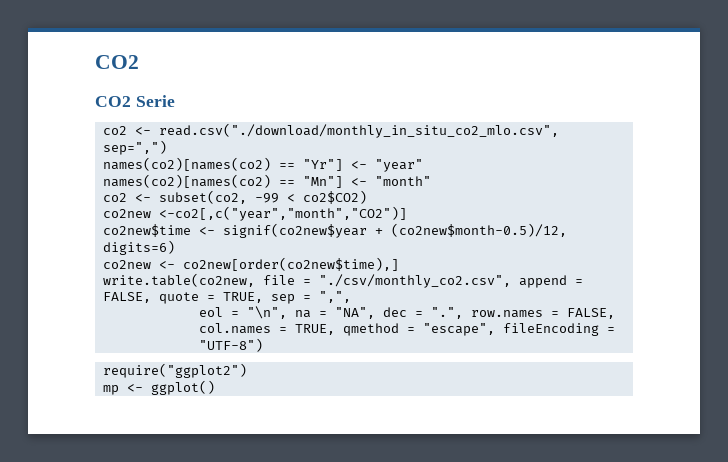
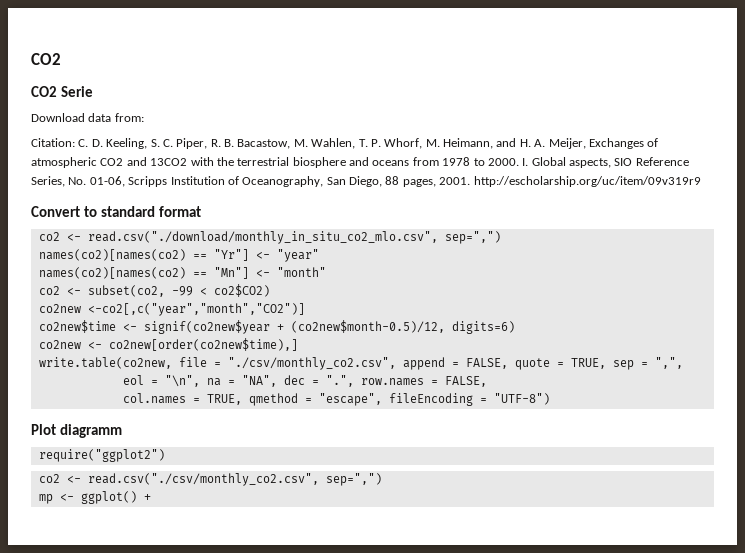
+ Download data from:
+ Citation: C. D. Keeling, S. C. Piper, R. B. Bacastow, M. Wahlen, T. P. Whorf, M. Heimann, and H. A. Meijer, Exchanges of atmospheric CO2 and 13CO2 with the terrestrial biosphere and oceans from 1978 to 2000. I. Global aspects, SIO Reference Series, No. 01-06, Scripps Institution of Oceanography, San Diego, 88 pages, 2001. http://escholarship.org/uc/item/09v319r9
+ Convert to standard format
+ Plot diagramm
+ co2 <- read.csv("./csv/monthly_co2.csv", sep=",")
- mp <- ggplot()
+ mp <- ggplot() +

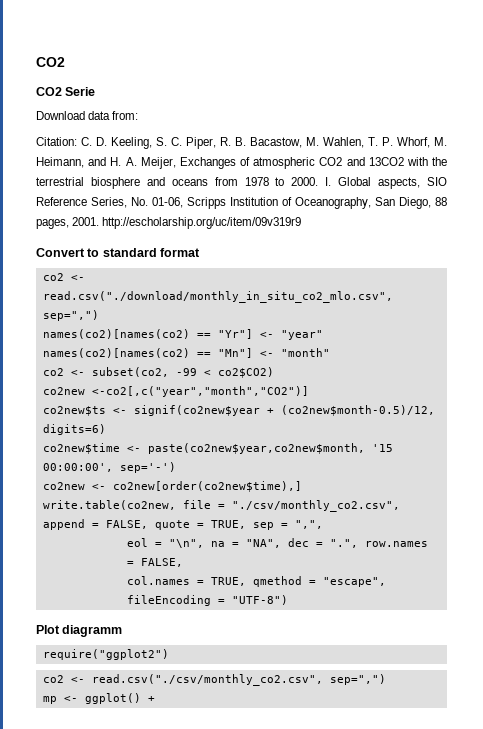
- co2new$time <- signif(co2new$year + (co2new$month-0.5)/12, digits=6)
+ co2new$ts <- signif(co2new$year + (co2new$month-0.5)/12, digits=6)
+ co2new$time <- paste(co2new$year,co2new$month, '15 00:00:00', sep='-')

